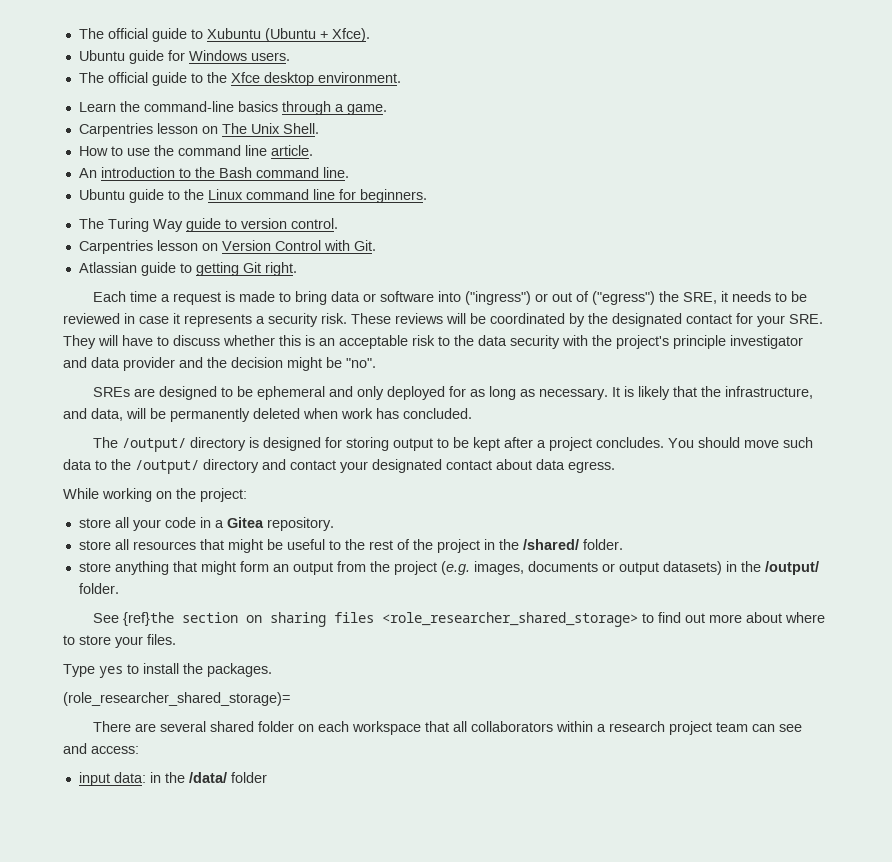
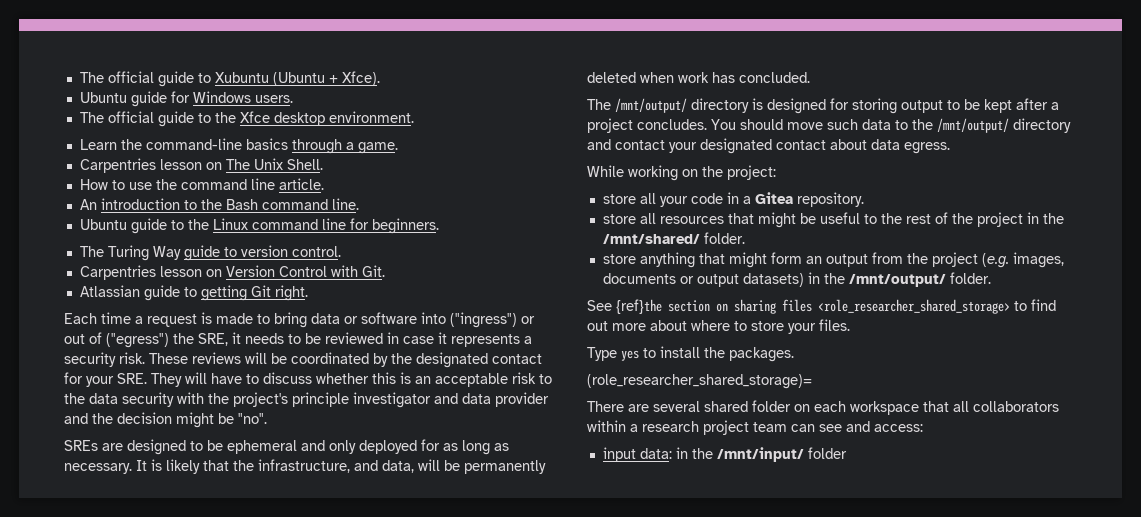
- The /output/ directory is designed for storing output to be kept after a project concludes.
+ The /mnt/output/ directory is designed for storing output to be kept after a project concludes.
- You should move such data to the /output/ directory and contact your designated contact about data egress.
+ You should move such data to the /mnt/output/ directory and contact your designated contact about data egress.
- store all resources that might be useful to the rest of the project in the /shared/ folder.
+ store all resources that might be useful to the rest of the project in the /mnt/shared/ folder.
- store anything that might form an output from the project (e.g. images, documents or output datasets) in the /output/ folder.
+ store anything that might form an output from the project (e.g. images, documents or output datasets) in the /mnt/output/ folder.
- input data: in the /data/ folder
+ input data: in the /mnt/input/ folder

